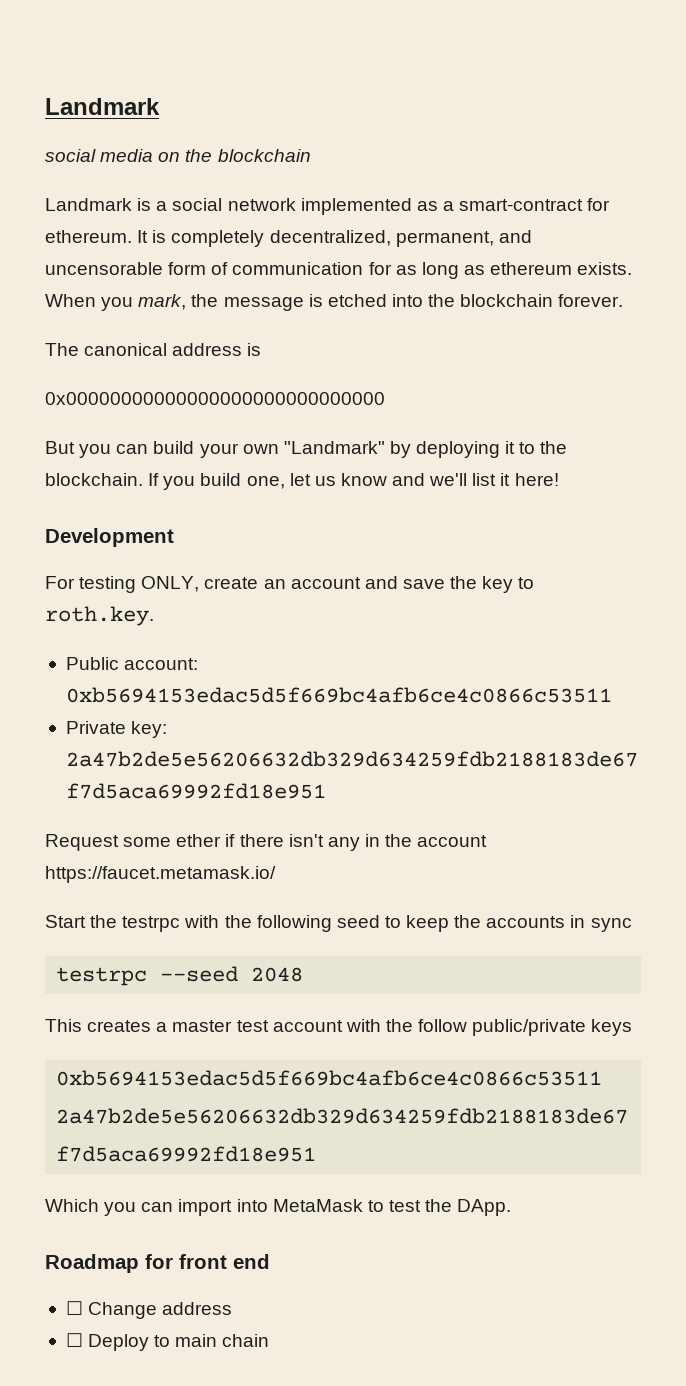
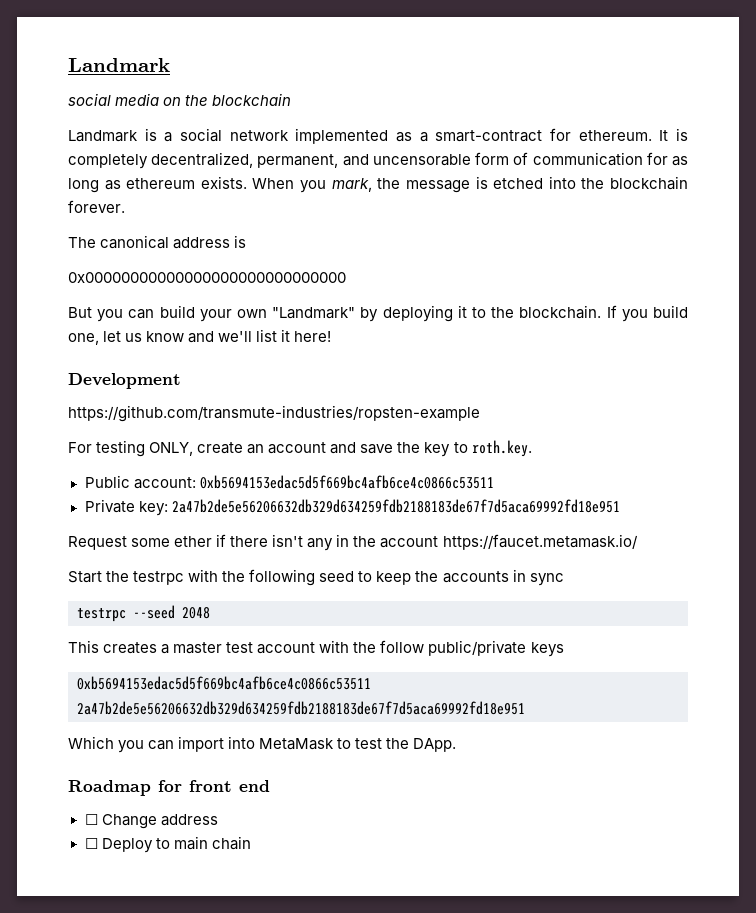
+ https://github.com/transmute-industries/ropsten-example

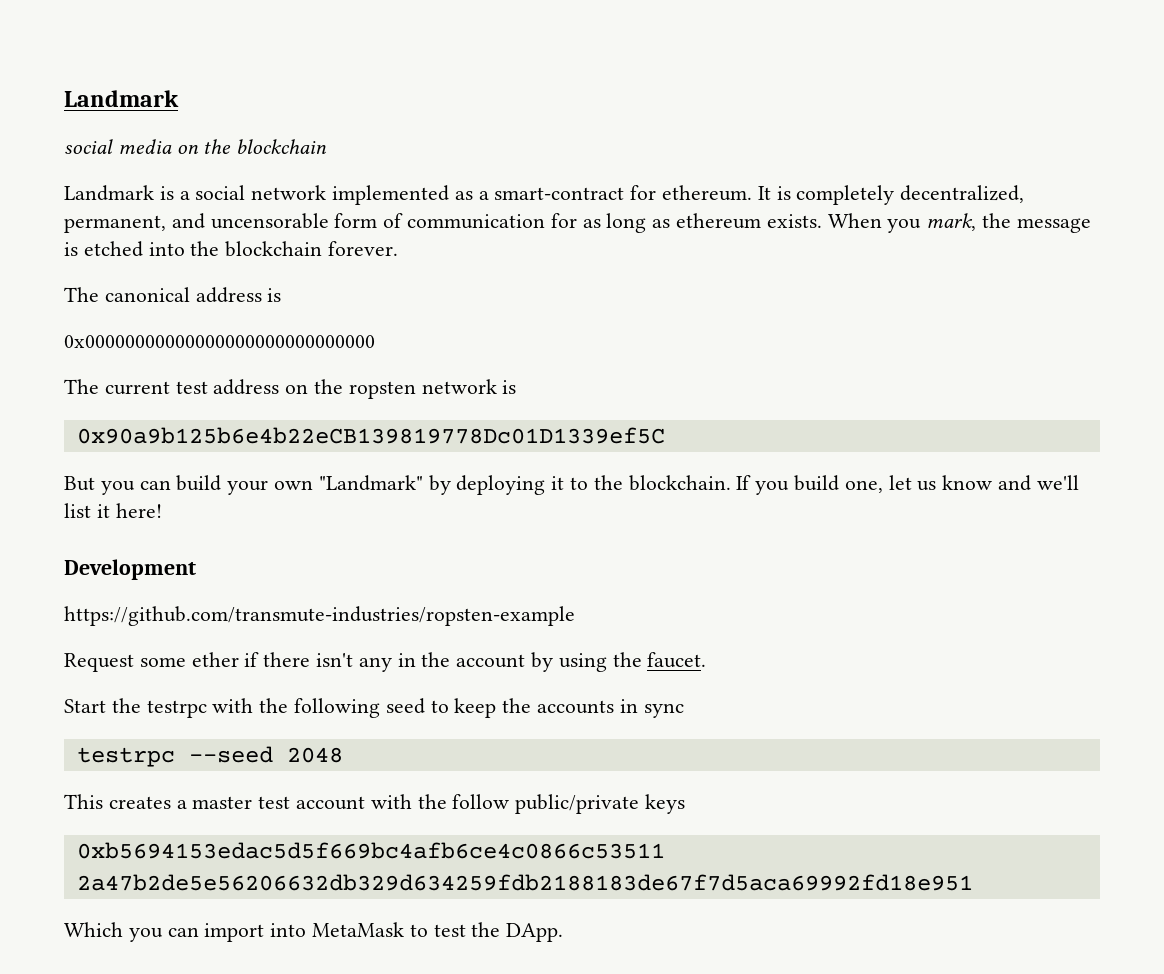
+ The current test address on the ropsten network is
+ 0x90a9b125b6e4b22eCB139819778Dc01D1339ef5C
- For testing ONLY, create an account and save the key to roth.key.
- Public account: 0xb5694153edac5d5f669bc4afb6ce4c0866c53511
- Private key: 2a47b2de5e56206632db329d634259fdb2188183de67f7d5aca69992fd18e951
- Request some ether if there isn't any in the account https://faucet.metamask.io/
+ Request some ether if there isn't any in the account by using the faucet.
- Roadmap for front end
- ☐ Change address
- ☐ Deploy to main chain

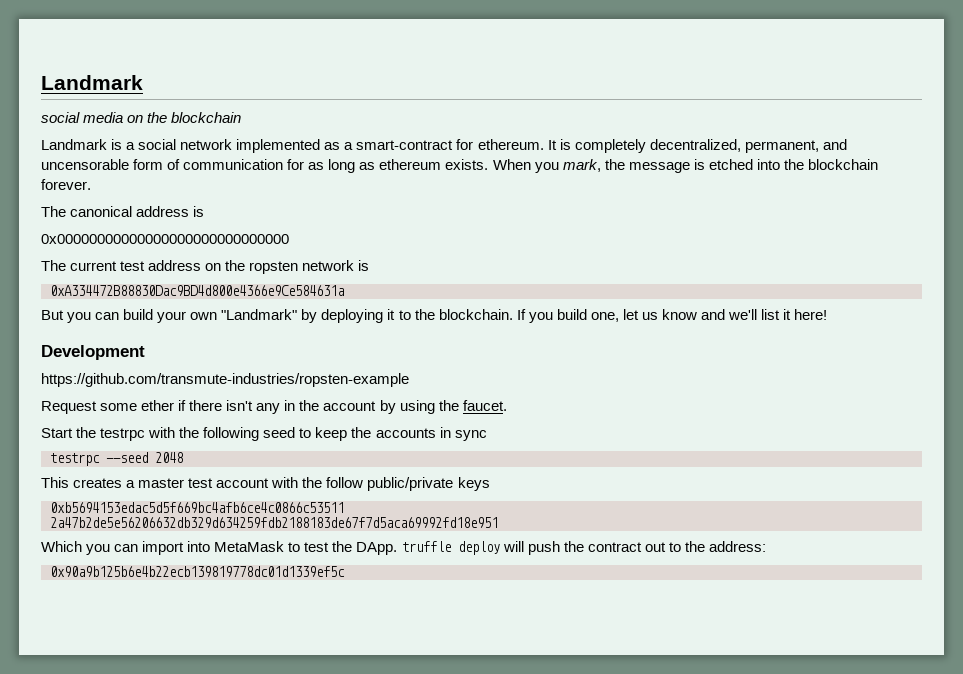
- 0x90a9b125b6e4b22eCB139819778Dc01D1339ef5C
+ 0xA334472B88830Dac9BD4d800e4366e9Ce584631a
- Which you can import into MetaMask to test the DApp.
+ Which you can import into MetaMask to test the DApp. truffle deploy will push the contract out to the address:
+ 0x90a9b125b6e4b22ecb139819778dc01d1339ef5c

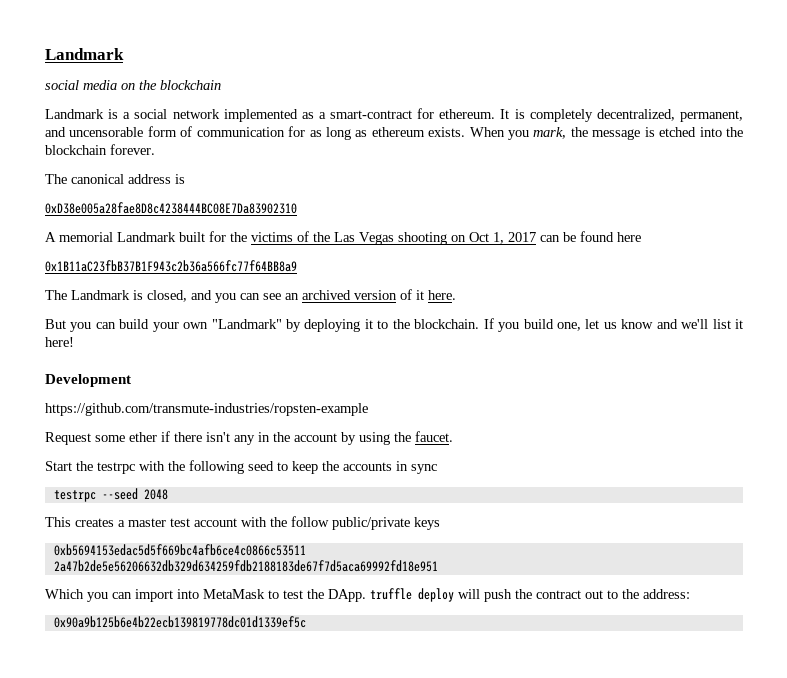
- 0x00000000000000000000000000000
- The current test address on the ropsten network is
- 0xA334472B88830Dac9BD4d800e4366e9Ce584631a
+ 0xD38e005a28fae8D8c4238444BC08E7Da83902310
+ A memorial Landmark built for the victims of the Las Vegas shooting on Oct 1, 2017 can be found here
+ 0x1B11aC23fbB37B1F943c2b36a566fc77f64BB8a9
+ The Landmark is closed, and you can see an archived version of it here.

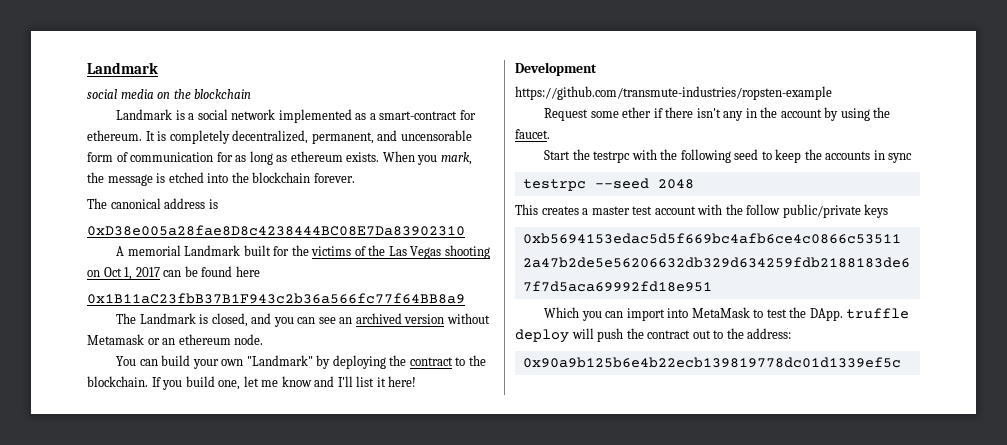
- The Landmark is closed, and you can see an archived version of it here.
- But you can build your own "Landmark" by deploying it to the blockchain.
+ The Landmark is closed, and you can see an archived version without Metamask or an ethereum node.
+ You can build your own "Landmark" by deploying the contract to the blockchain.
- If you build one, let us know and we'll list it here!
+ If you build one, let me know and I'll list it here!

